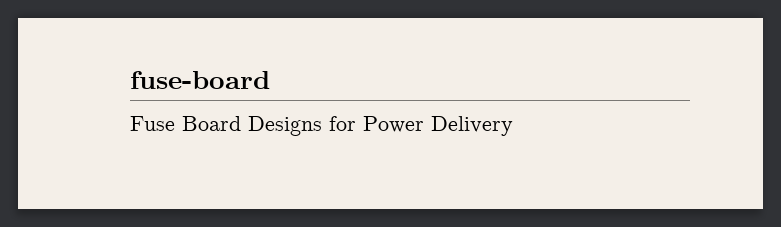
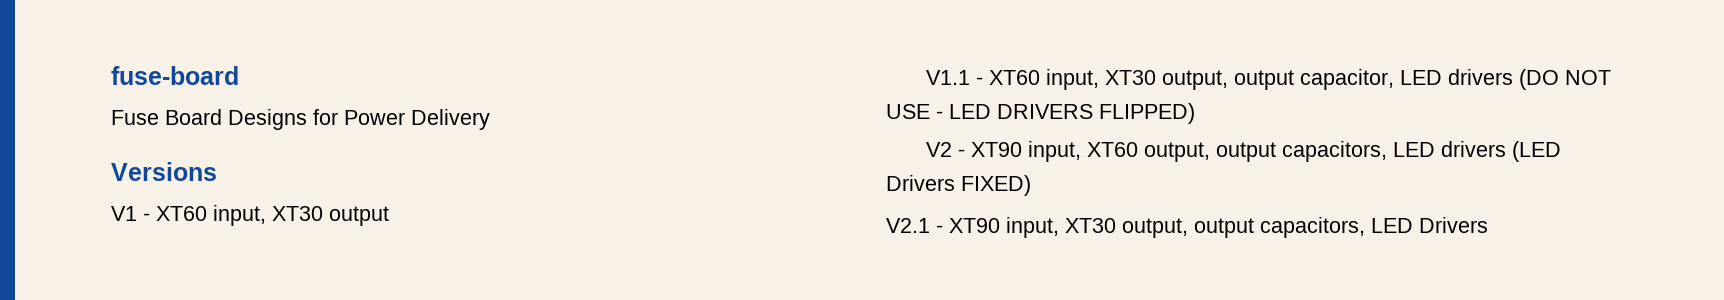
+ Versions
+ V1 - XT60 input, XT30 output
+ V1.1 - XT60 input, XT30 output, output capacitor, LED drivers (DO NOT USE - LED DRIVERS FLIPPED)
+ V2 - XT90 input, XT60 output, output capacitors, LED drivers (LED Drivers FIXED)
+ V2.1 - XT90 input, XT30 output, output capacitors, LED Drivers

